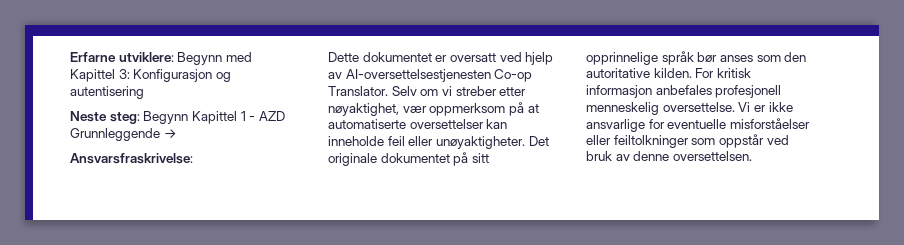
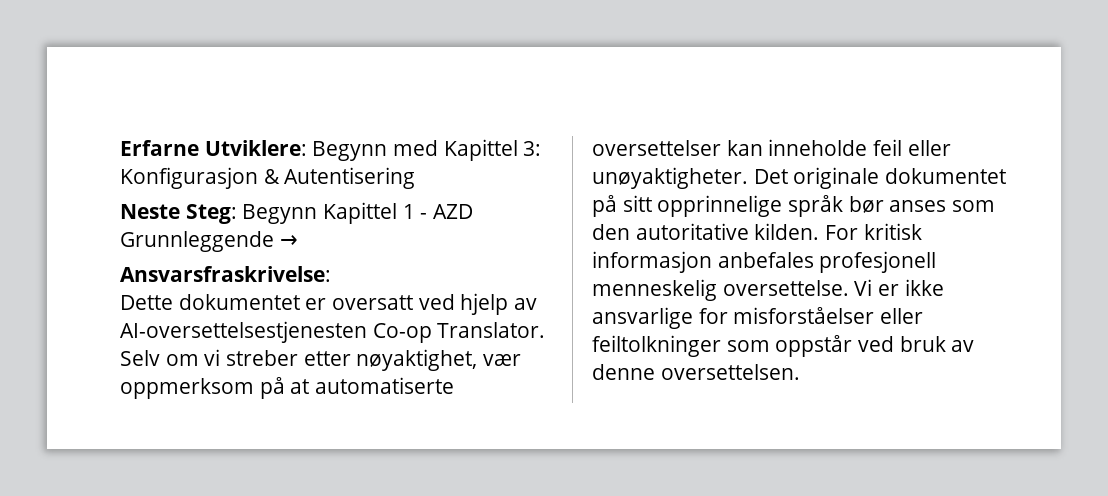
- Erfarne utviklere: Begynn med Kapittel 3: Konfigurasjon og autentisering
+ Erfarne Utviklere: Begynn med Kapittel 3: Konfigurasjon & Autentisering
- Neste steg: Begynn Kapittel 1 - AZD Grunnleggende →
+ Neste Steg: Begynn Kapittel 1 - AZD Grunnleggende →
- Vi er ikke ansvarlige for eventuelle misforståelser eller feiltolkninger som oppstår ved bruk av denne oversettelsen.
+ Vi er ikke ansvarlige for misforståelser eller feiltolkninger som oppstår ved bruk av denne oversettelsen.

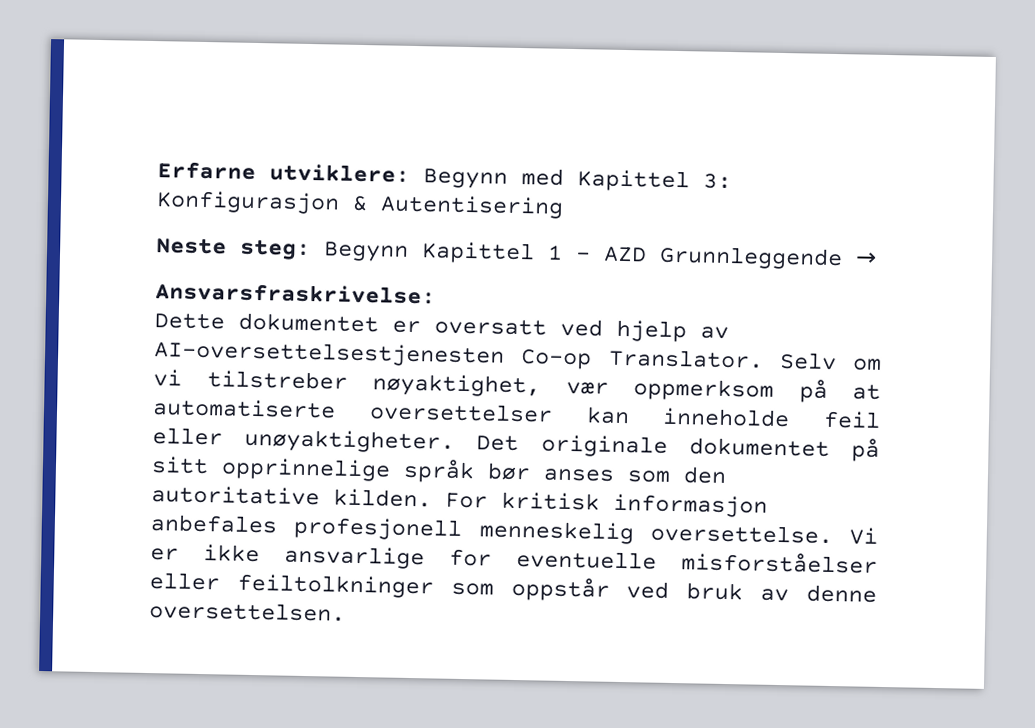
- Erfarne Utviklere: Begynn med Kapittel 3: Konfigurasjon & Autentisering
+ Erfarne utviklere: Begynn med Kapittel 3: Konfigurasjon & Autentisering
- Neste Steg: Begynn Kapittel 1 - AZD Grunnleggende →
+ Neste steg: Begynn Kapittel 1 - AZD Grunnleggende →
- Selv om vi streber etter nøyaktighet, vær oppmerksom på at automatiserte oversettelser kan inneholde feil eller unøyaktigheter.
+ Selv om vi tilstreber nøyaktighet, vær oppmerksom på at automatiserte oversettelser kan inneholde feil eller unøyaktigheter.
- Vi er ikke ansvarlige for misforståelser eller feiltolkninger som oppstår ved bruk av denne oversettelsen.
+ Vi er ikke ansvarlige for eventuelle misforståelser eller feiltolkninger som oppstår ved bruk av denne oversettelsen.

